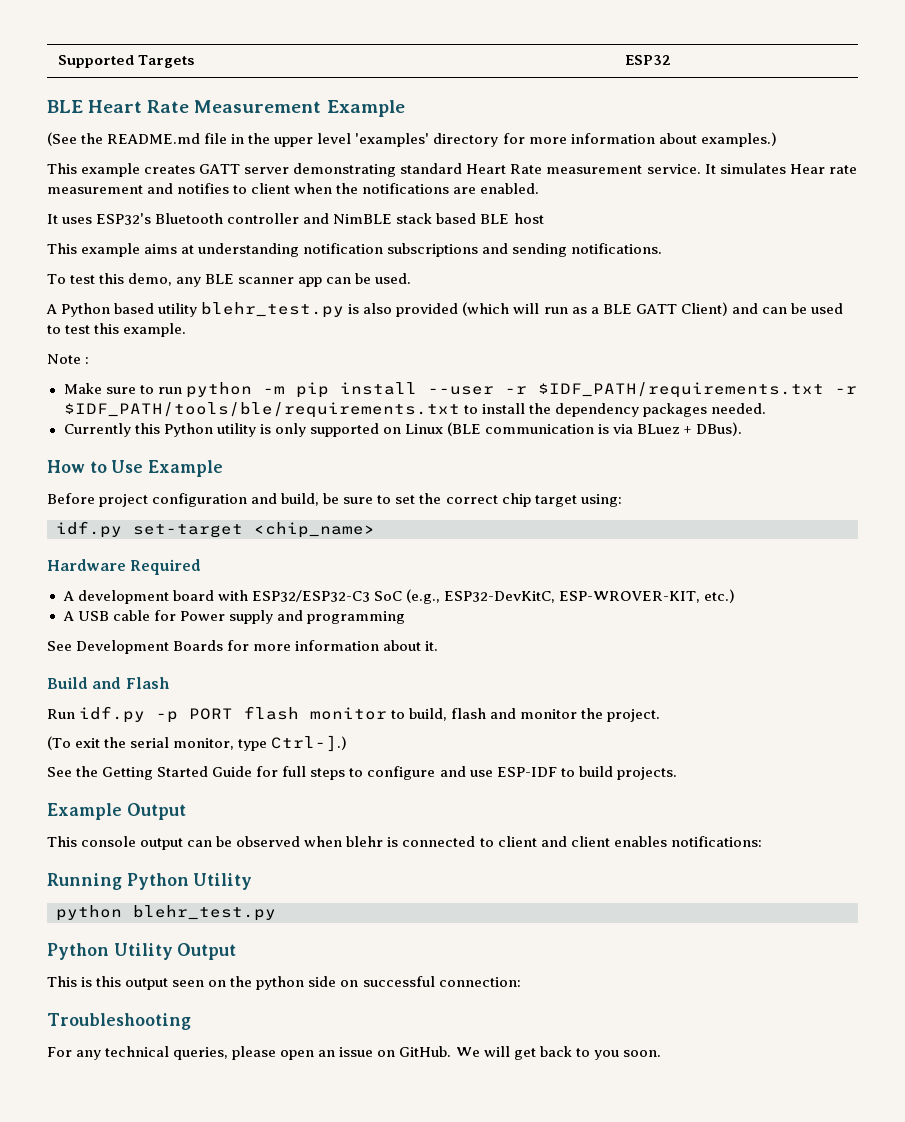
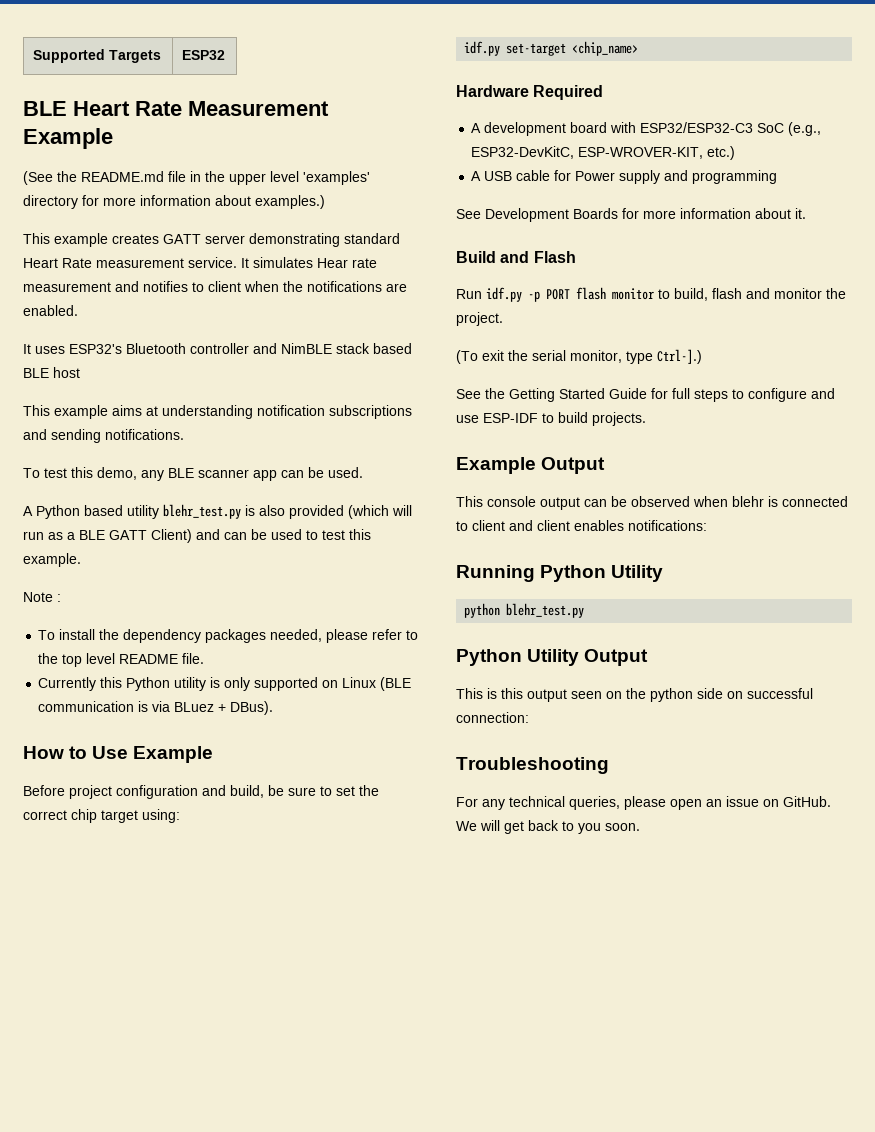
- Make sure to run python -m pip install --user -r $IDF_PATH/requirements.txt -r $IDF_PATH/tools/ble/requirements.txt to install the dependency packages needed.
+ To install the dependency packages needed, please refer to the top level README file.

